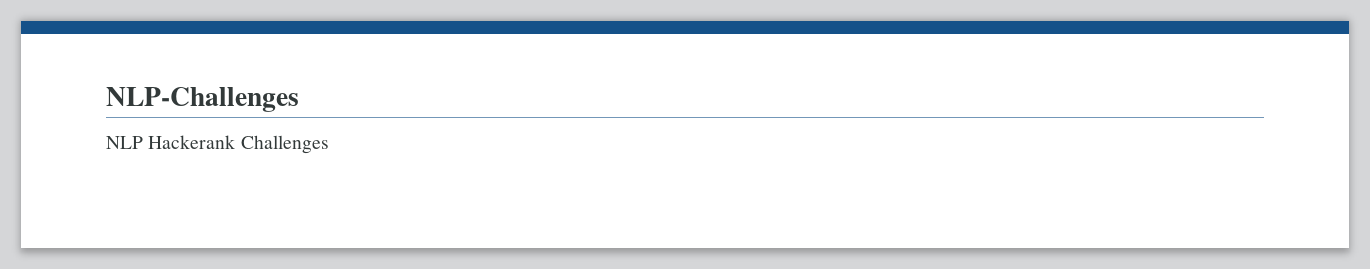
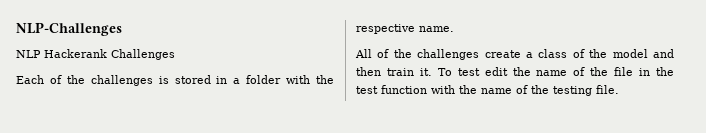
+ Each of the challenges is stored in a folder with the respective name.
+ All of the challenges create a class of the model and then train it. To test edit the name of the file in the test function with the name of the testing file.

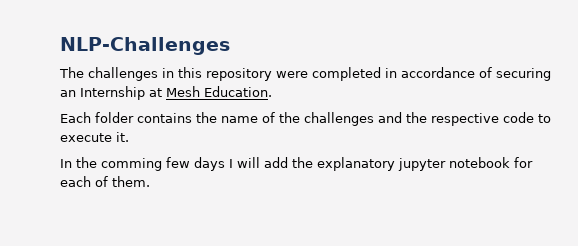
- NLP Hackerank Challenges
- Each of the challenges is stored in a folder with the respective name.
- All of the challenges create a class of the model and then train it. To test edit the name of the file in the test function with the name of the testing file.
+ The challenges in this repository were completed in accordance of securing an Internship at Mesh Education.
+ Each folder contains the name of the challenges and the respective code to execute it.
+ In the comming few days I will add the explanatory jupyter notebook for each of them.

